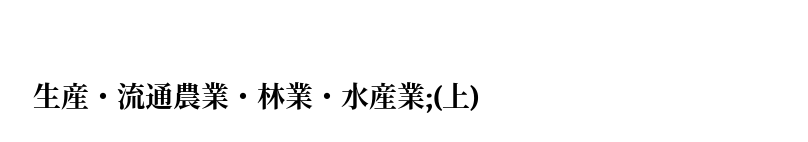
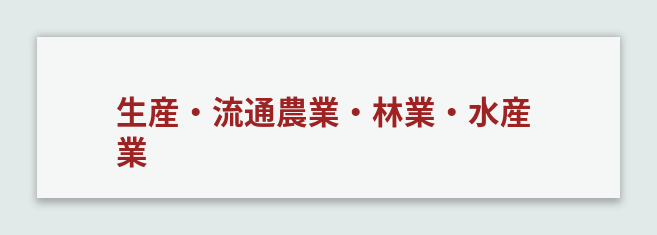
- 生産・流通農業・林業・水産業;(上)
+ 生産・流通農業・林業・水産業

